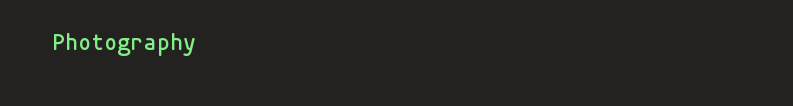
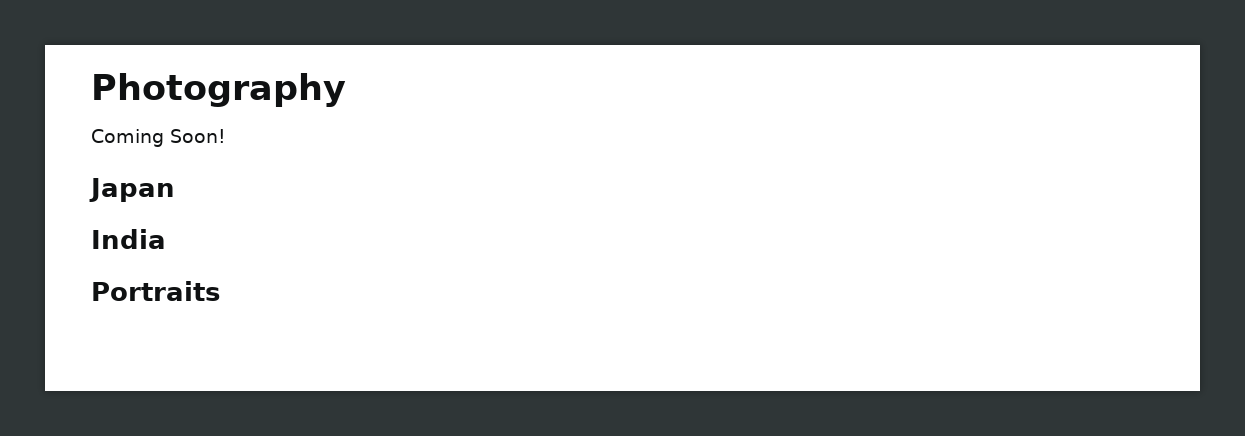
+ Coming Soon!
+ Japan
+ India
+ Portraits

